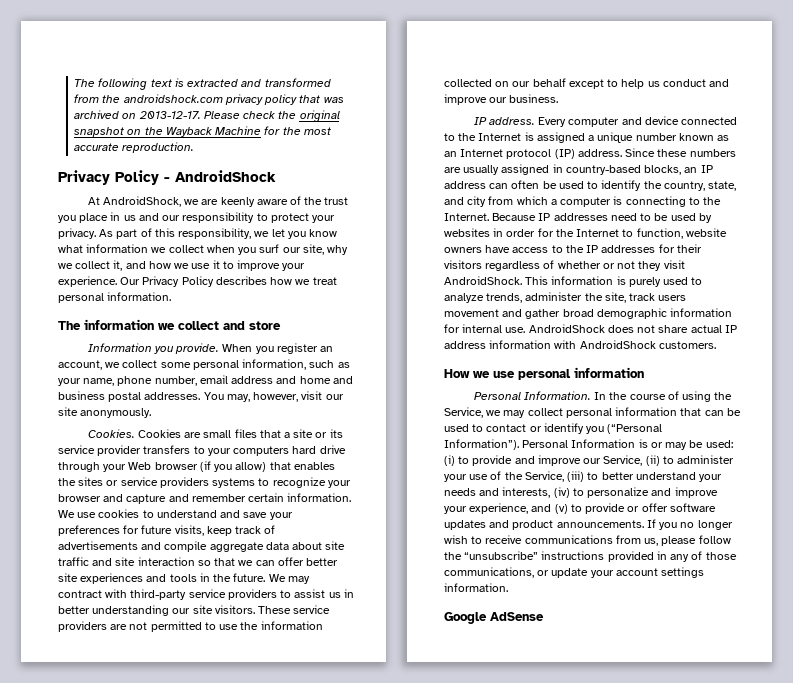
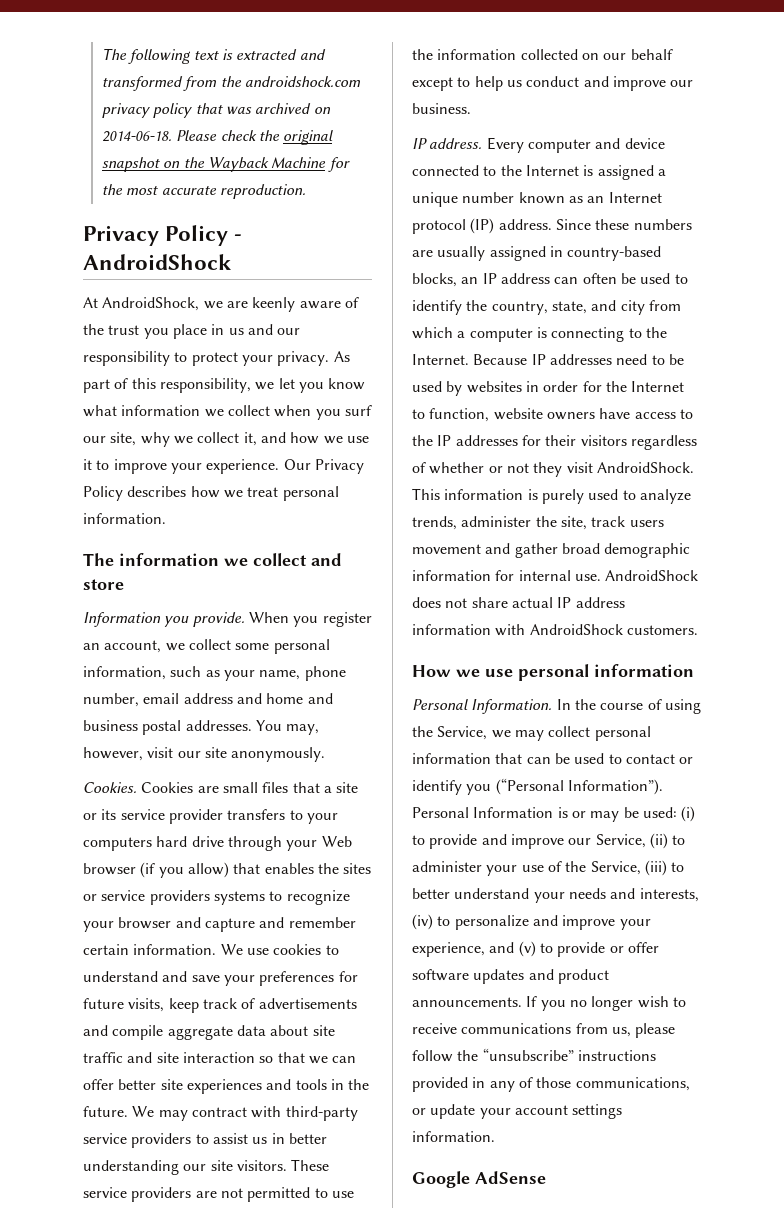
- The following text is extracted and transformed from the androidshock.com privacy policy that was archived on 2013-12-17.
+ The following text is extracted and transformed from the androidshock.com privacy policy that was archived on 2014-06-18.

